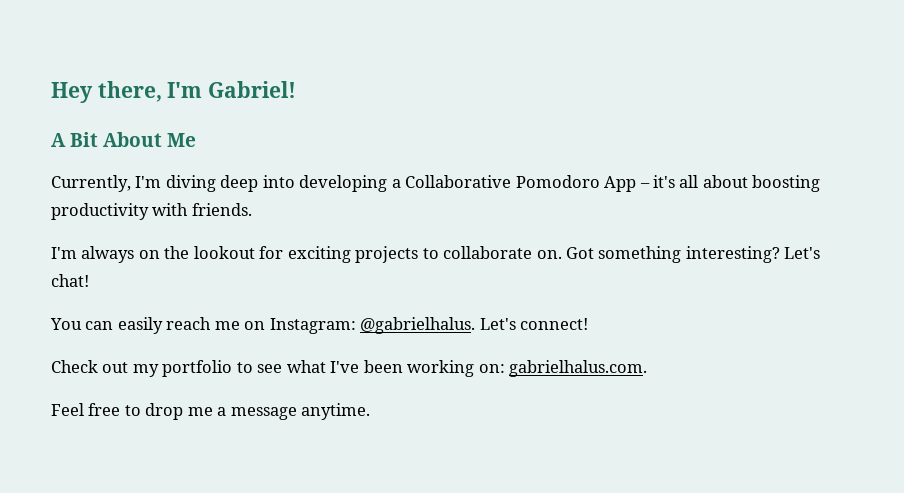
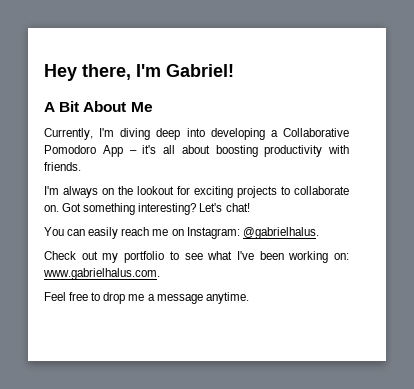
- Let's connect!
- Check out my portfolio to see what I've been working on: gabrielhalus.com.
+ Check out my portfolio to see what I've been working on: www.gabrielhalus.com.

